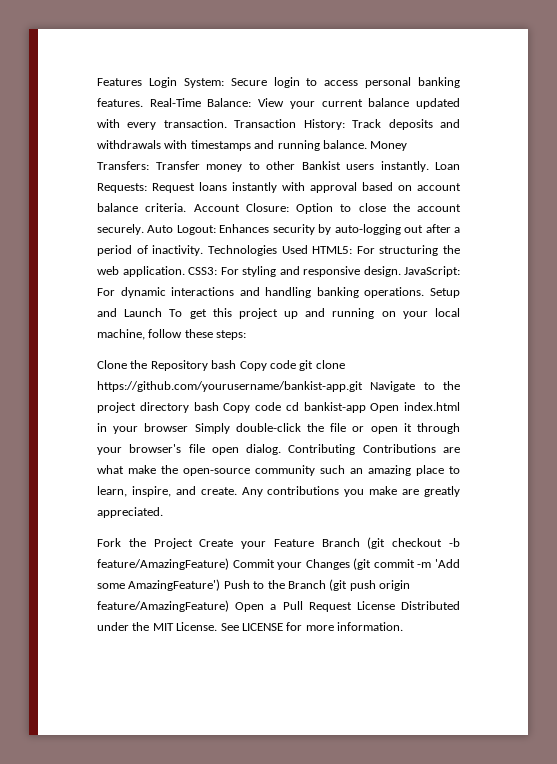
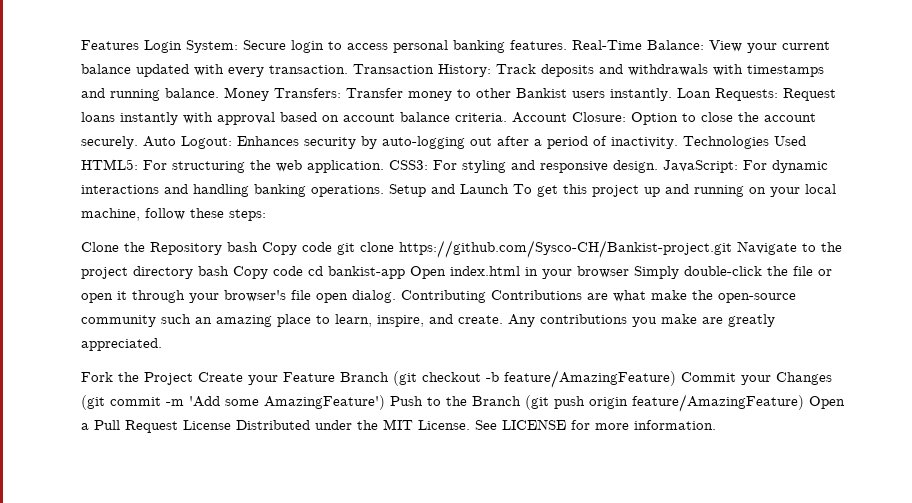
- Clone the Repository bash Copy code git clone https://github.com/yourusername/bankist-app.git Navigate to the project directory bash Copy code cd bankist-app Open index.html in your browser Simply double-click the file or open it through your browser's file open dialog.
+ Clone the Repository bash Copy code git clone https://github.com/Sysco-CH/Bankist-project.git Navigate to the project directory bash Copy code cd bankist-app Open index.html in your browser Simply double-click the file or open it through your browser's file open dialog.

